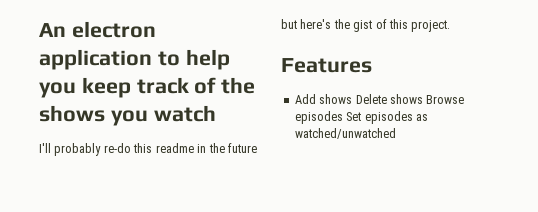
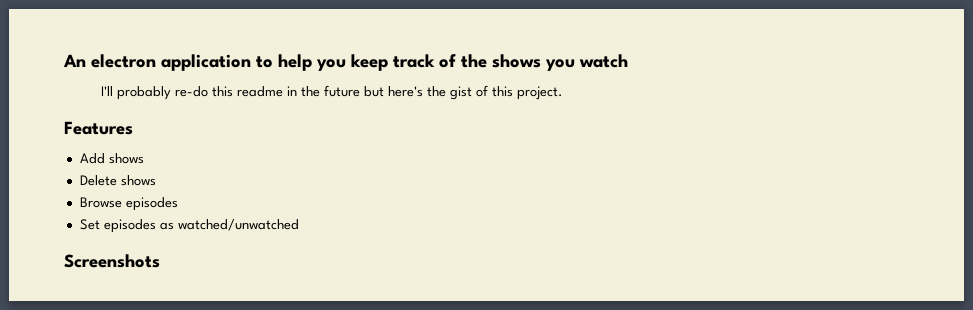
- Add shows Delete shows Browse episodes Set episodes as watched/unwatched
+ Add shows
+ Delete shows
+ Browse episodes
+ Set episodes as watched/unwatched
+ Screenshots

